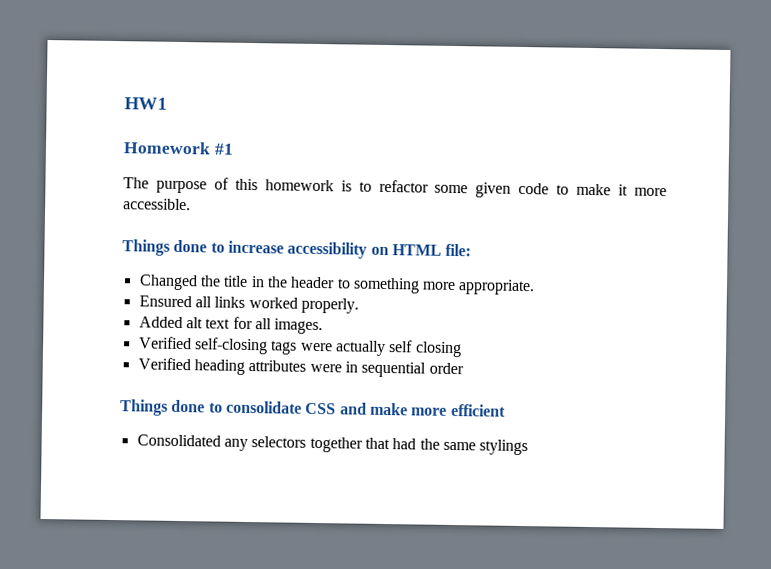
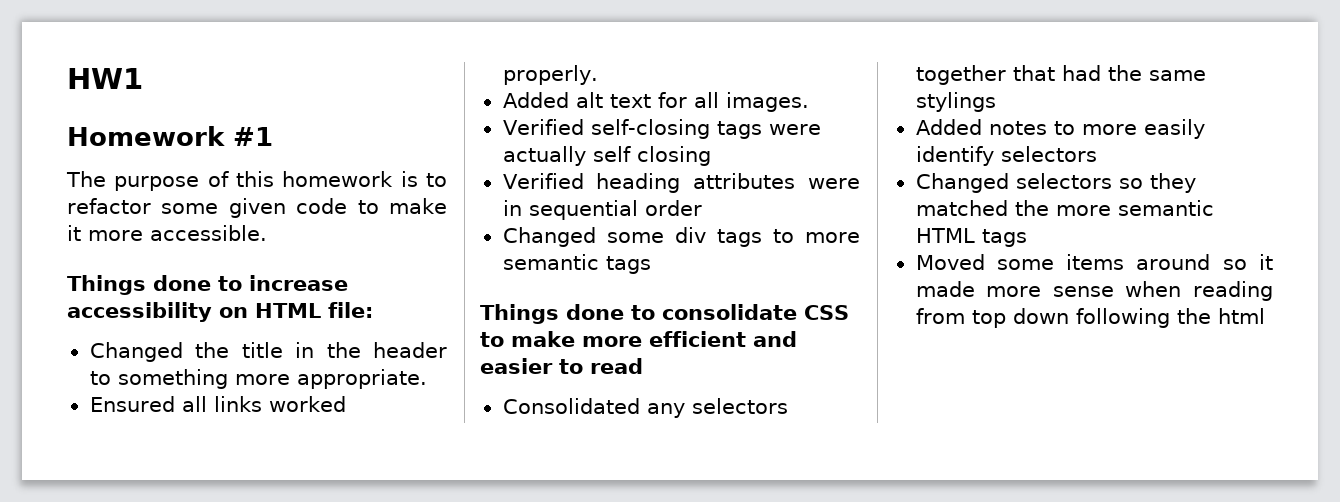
+ Changed some div tags to more semantic tags
- Things done to consolidate CSS and make more efficient
+ Things done to consolidate CSS to make more efficient and easier to read
+ Added notes to more easily identify selectors
+ Changed selectors so they matched the more semantic HTML tags
+ Moved some items around so it made more sense when reading from top down following the html

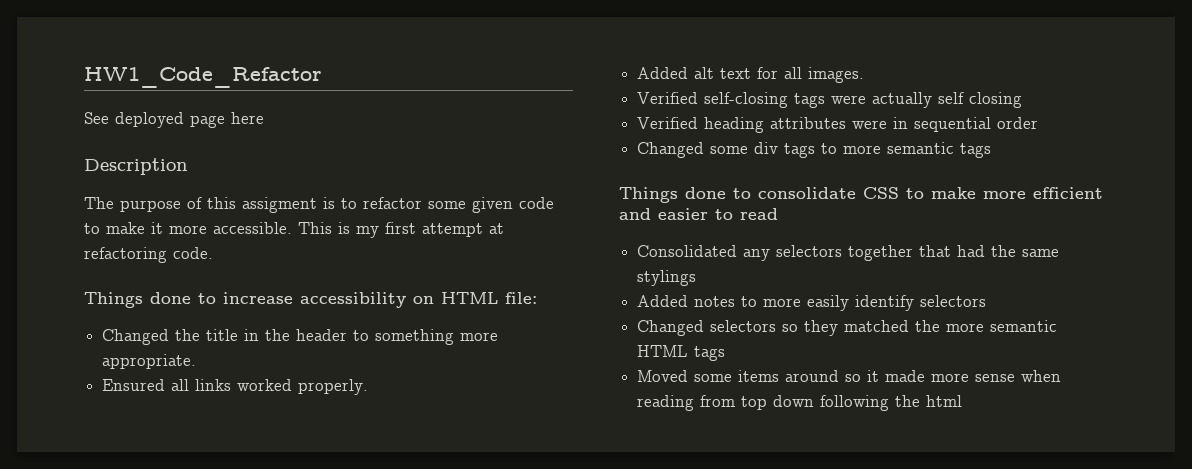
- HW1
- Homework #1
+ HW1_Code_Refactor
+ See deployed page here
+ Description
- The purpose of this homework is to refactor some given code to make it more accessible.
+ The purpose of this assigment is to refactor some given code to make it more accessible. This is my first attempt at refactoring code.

